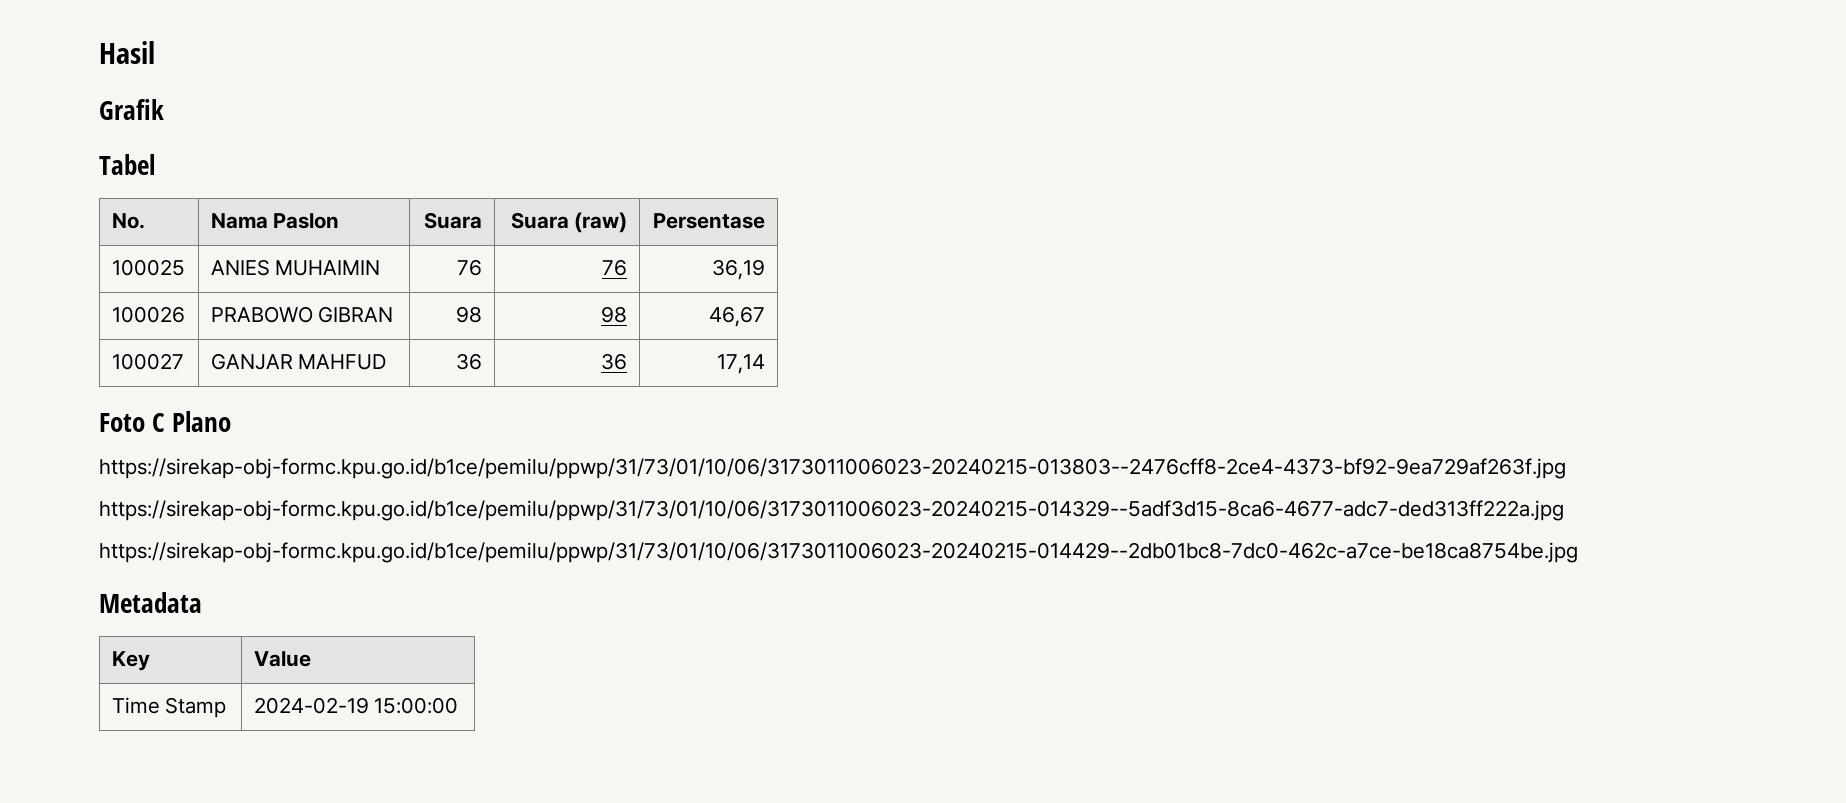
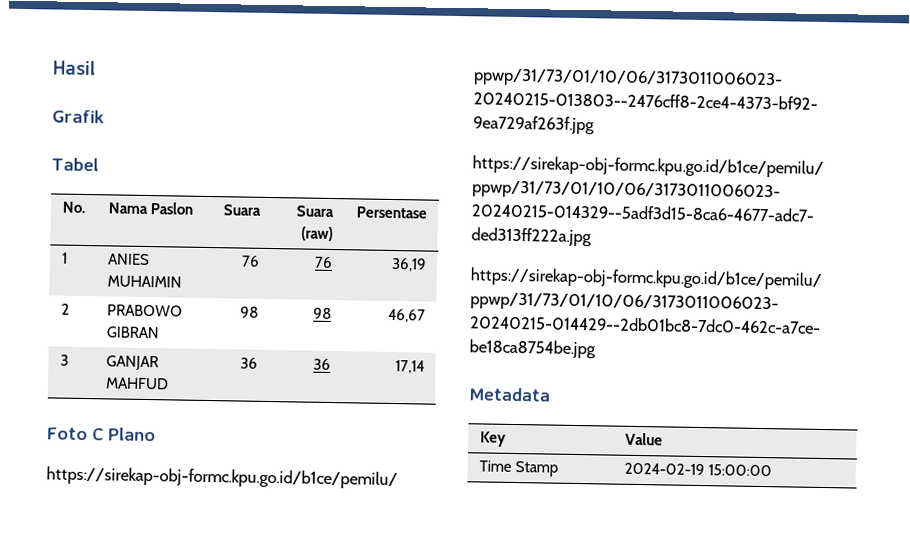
- 100025 | ANIES MUHAIMIN | 76 | 76 | 36,19
+ 1 | ANIES MUHAIMIN | 76 | 76 | 36,19
- 100026 | PRABOWO GIBRAN | 98 | 98 | 46,67
+ 2 | PRABOWO GIBRAN | 98 | 98 | 46,67
- 100027 | GANJAR MAHFUD | 36 | 36 | 17,14
+ 3 | GANJAR MAHFUD | 36 | 36 | 17,14

